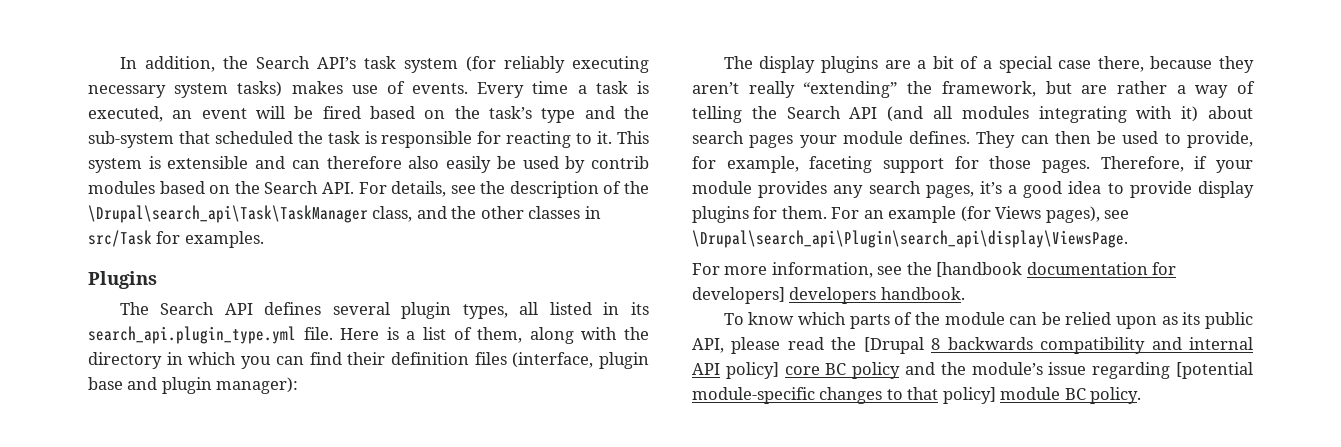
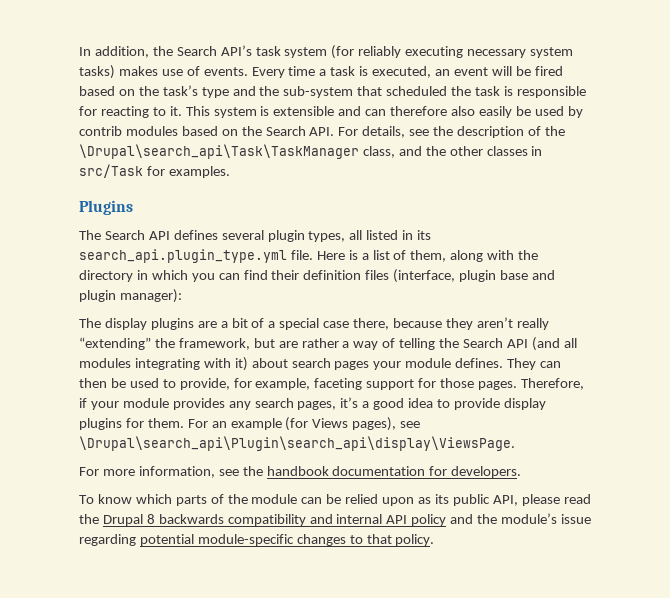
- For more information, see the [handbook documentation for developers] developers handbook.
+ For more information, see the handbook documentation for developers.
- To know which parts of the module can be relied upon as its public API, please read the [Drupal 8 backwards compatibility and internal API policy] core BC policy and the module’s issue regarding [potential module-specific changes to that policy] module BC policy.
+ To know which parts of the module can be relied upon as its public API, please read the Drupal 8 backwards compatibility and internal API policy and the module’s issue regarding potential module-specific changes to that policy.

